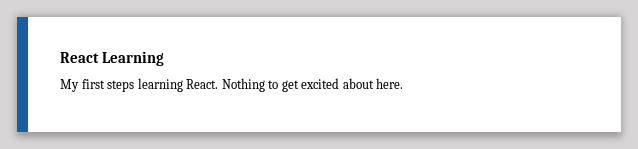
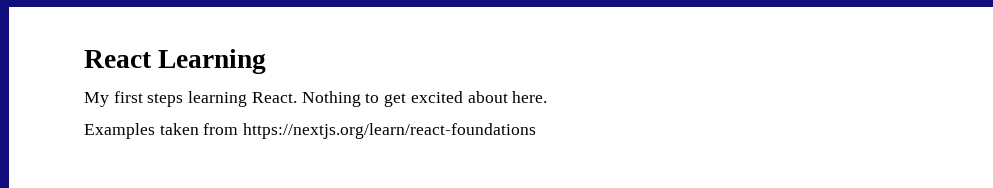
+ Examples taken from https://nextjs.org/learn/react-foundations

